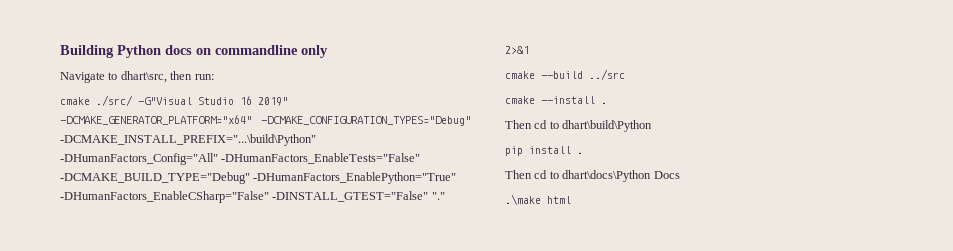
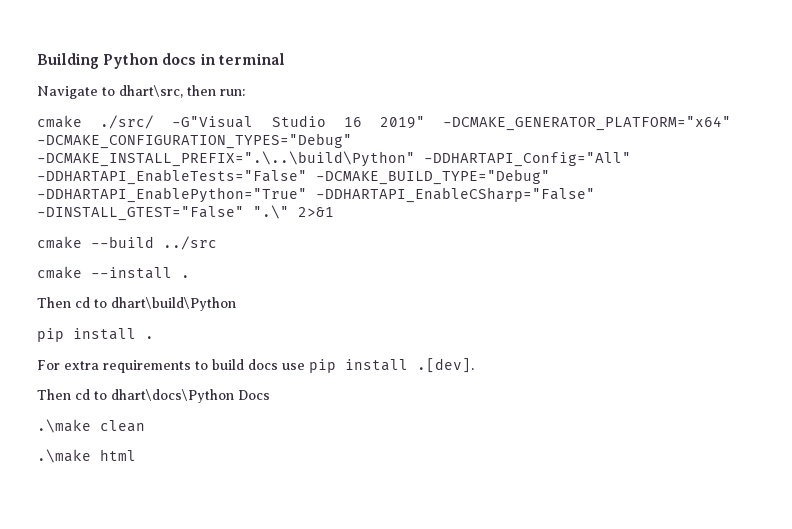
- Building Python docs on commandline only
+ Building Python docs in terminal
- cmake ./src/ -G"Visual Studio 16 2019" -DCMAKE_GENERATOR_PLATFORM="x64" -DCMAKE_CONFIGURATION_TYPES="Debug" -DCMAKE_INSTALL_PREFIX="...\build\Python" -DHumanFactors_Config="All" -DHumanFactors_EnableTests="False" -DCMAKE_BUILD_TYPE="Debug" -DHumanFactors_EnablePython="True" -DHumanFactors_EnableCSharp="False" -DINSTALL_GTEST="False" "." 2>&1
+ cmake ./src/ -G"Visual Studio 16 2019" -DCMAKE_GENERATOR_PLATFORM="x64" -DCMAKE_CONFIGURATION_TYPES="Debug" -DCMAKE_INSTALL_PREFIX=".\..\build\Python" -DDHARTAPI_Config="All" -DDHARTAPI_EnableTests="False" -DCMAKE_BUILD_TYPE="Debug" -DDHARTAPI_EnablePython="True" -DDHARTAPI_EnableCSharp="False" -DINSTALL_GTEST="False" ".\" 2>&1
+ For extra requirements to build docs use pip install .[dev].
+ .\make clean

